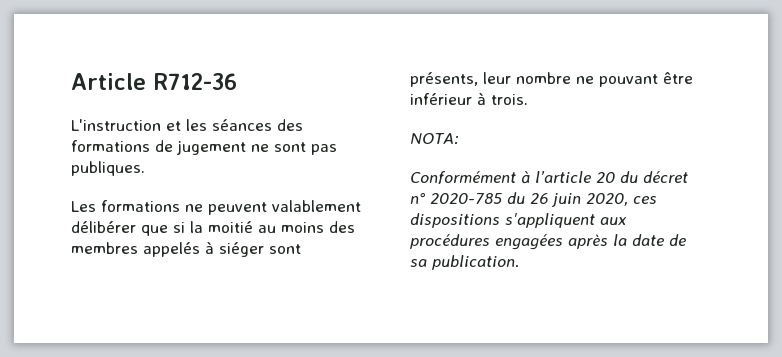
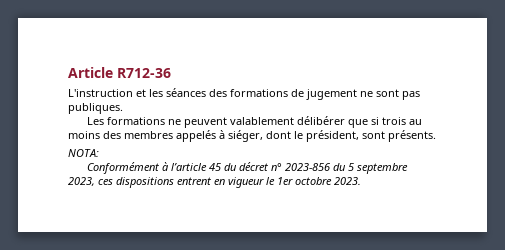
- Les formations ne peuvent valablement délibérer que si la moitié au moins des membres appelés à siéger sont présents, leur nombre ne pouvant être inférieur à trois.
+ Les formations ne peuvent valablement délibérer que si trois au moins des membres appelés à siéger, dont le président, sont présents.
- Conformément à l’article 20 du décret n° 2020-785 du 26 juin 2020, ces dispositions s'appliquent aux procédures engagées après la date de sa publication.
+ Conformément à l’article 45 du décret n° 2023-856 du 5 septembre 2023, ces dispositions entrent en vigueur le 1er octobre 2023.

